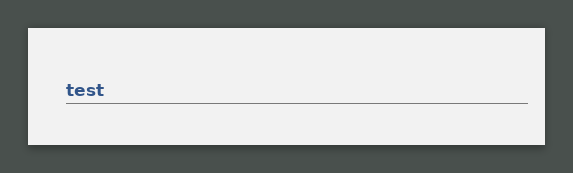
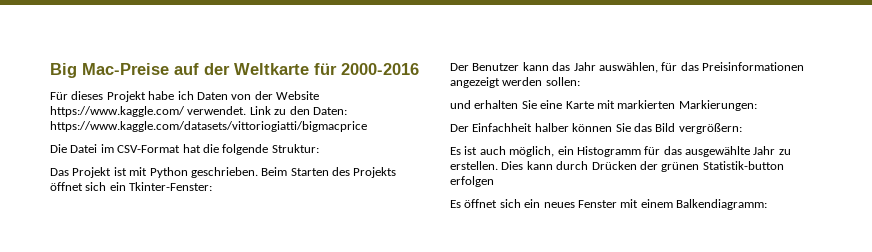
- test
+ Big Mac-Preise auf der Weltkarte für 2000-2016
+ Für dieses Projekt habe ich Daten von der Website https://www.kaggle.com/ verwendet. Link zu den Daten: https://www.kaggle.com/datasets/vittoriogiatti/bigmacprice
+ Die Datei im CSV-Format hat die folgende Struktur:
+ Das Projekt ist mit Python geschrieben. Beim Starten des Projekts öffnet sich ein Tkinter-Fenster:
+ Der Benutzer kann das Jahr auswählen, für das Preisinformationen angezeigt werden sollen:
+ und erhalten Sie eine Karte mit markierten Markierungen:
+ Der Einfachheit halber können Sie das Bild vergrößern:
+ Es ist auch möglich, ein Histogramm für das ausgewählte Jahr zu erstellen. Dies kann durch Drücken der grünen Statistik-button erfolgen
+ Es öffnet sich ein neues Fenster mit einem Balkendiagramm:

